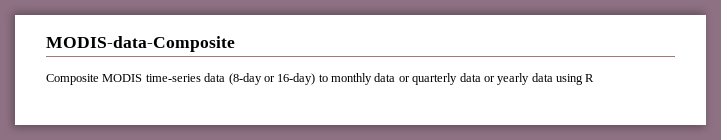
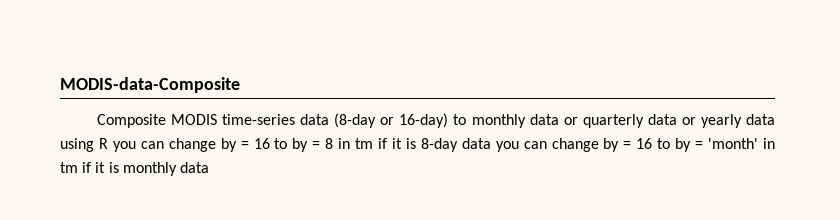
- Composite MODIS time-series data (8-day or 16-day) to monthly data or quarterly data or yearly data using R
+ Composite MODIS time-series data (8-day or 16-day) to monthly data or quarterly data or yearly data using R you can change by = 16 to by = 8 in tm if it is 8-day data you can change by = 16 to by = 'month' in tm if it is monthly data

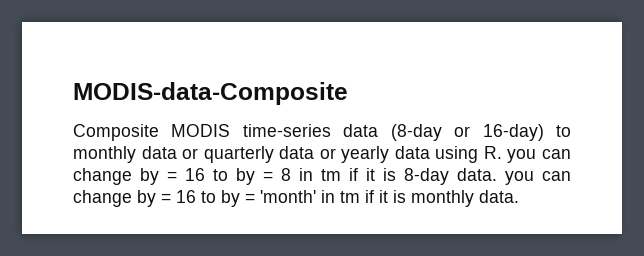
- Composite MODIS time-series data (8-day or 16-day) to monthly data or quarterly data or yearly data using R you can change by = 16 to by = 8 in tm if it is 8-day data you can change by = 16 to by = 'month' in tm if it is monthly data
+ Composite MODIS time-series data (8-day or 16-day) to monthly data or quarterly data or yearly data using R. you can change by = 16 to by = 8 in tm if it is 8-day data. you can change by = 16 to by = 'month' in tm if it is monthly data.

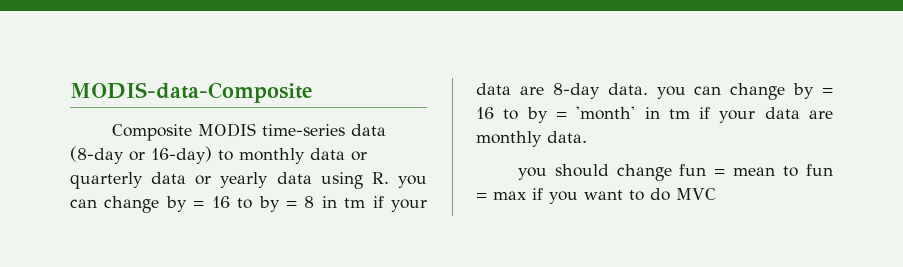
- Composite MODIS time-series data (8-day or 16-day) to monthly data or quarterly data or yearly data using R. you can change by = 16 to by = 8 in tm if it is 8-day data. you can change by = 16 to by = 'month' in tm if it is monthly data.
+ Composite MODIS time-series data (8-day or 16-day) to monthly data or quarterly data or yearly data using R. you can change by = 16 to by = 8 in tm if your data are 8-day data. you can change by = 16 to by = 'month' in tm if your data are monthly data.
+ you should change fun = mean to fun = max if you want to do MVC

